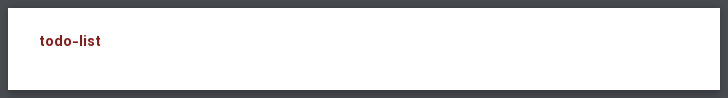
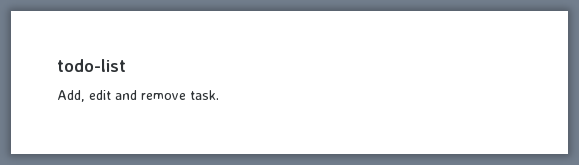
+ Add, edit and remove task.

